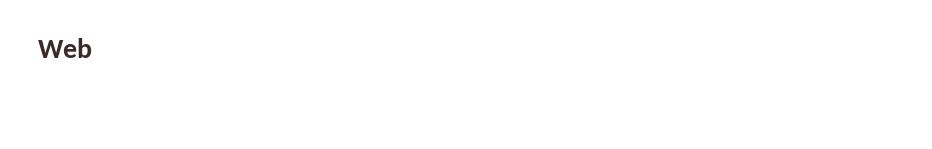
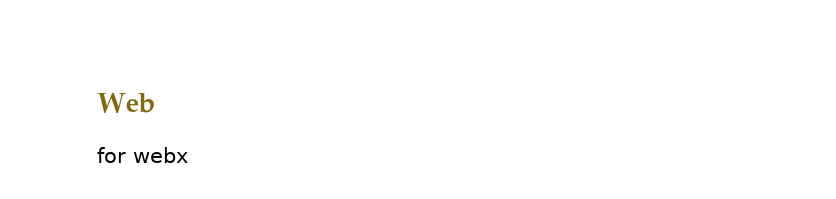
+ for webx

